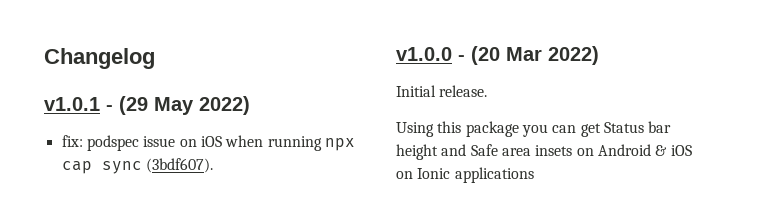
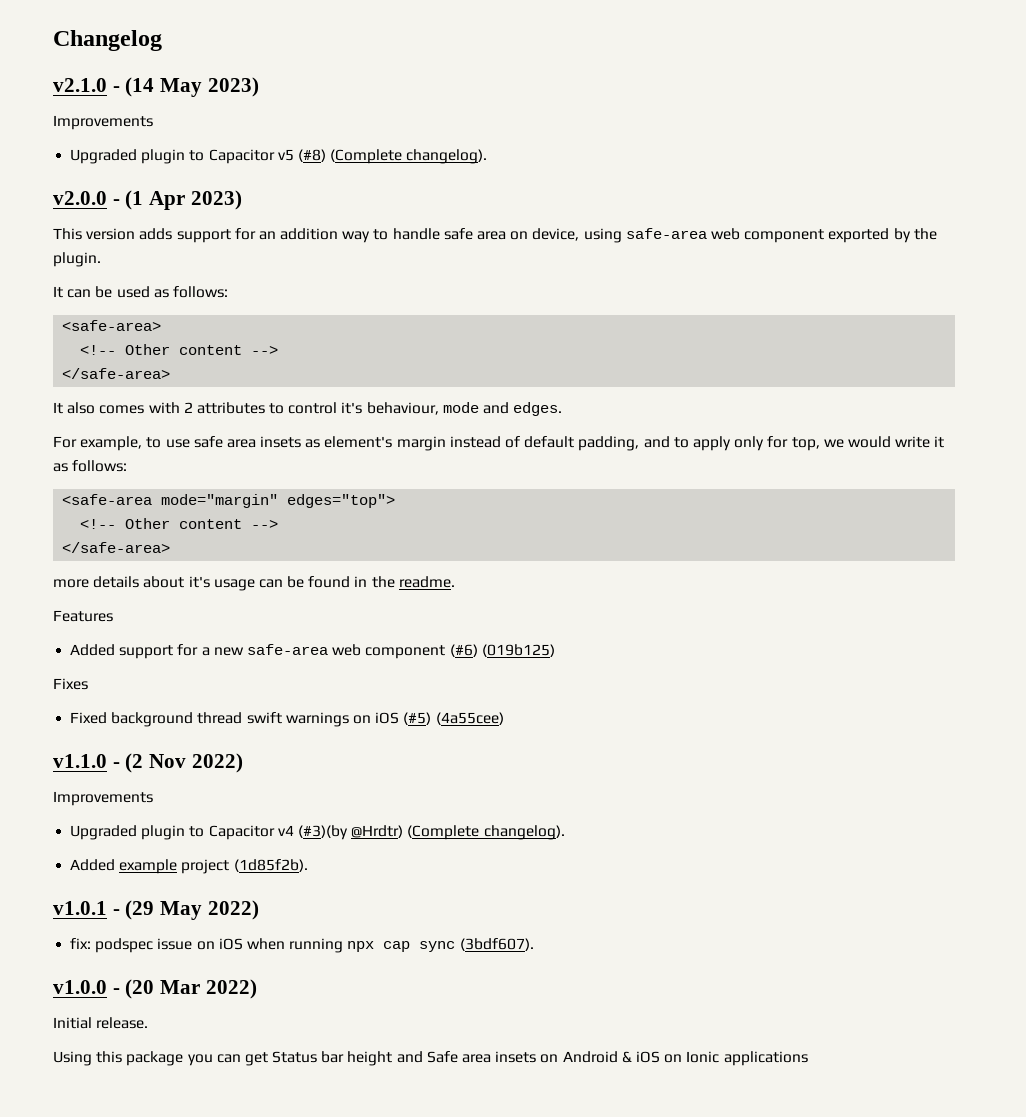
+ v2.1.0 - (14 May 2023)
+ Improvements
+ Upgraded plugin to Capacitor v5 (#8) (Complete changelog).
+ v2.0.0 - (1 Apr 2023)
+ This version adds support for an addition way to handle safe area on device, using safe-area web component exported by the plugin.
+ It can be used as follows:
+ <safe-area>
+ <!-- Other content -->
+ </safe-area>
+ It also comes with 2 attributes to control it's behaviour, mode and edges.
+ For example, to use safe area insets as element's margin instead of default padding, and to apply only for top, we would write it as follows:
+ <safe-area mode="margin" edges="top">
+ <!-- Other content -->
+ </safe-area>
+ more details about it's usage can be found in the readme.
+ Features
+ Added support for a new safe-area web component (#6) (019b125)
+ Fixes
+ Fixed background thread swift warnings on iOS (#5) (4a55cee)
+ v1.1.0 - (2 Nov 2022)
+ Improvements
+ Upgraded plugin to Capacitor v4 (#3)(by @Hrdtr) (Complete changelog).
+ Added example project (1d85f2b).

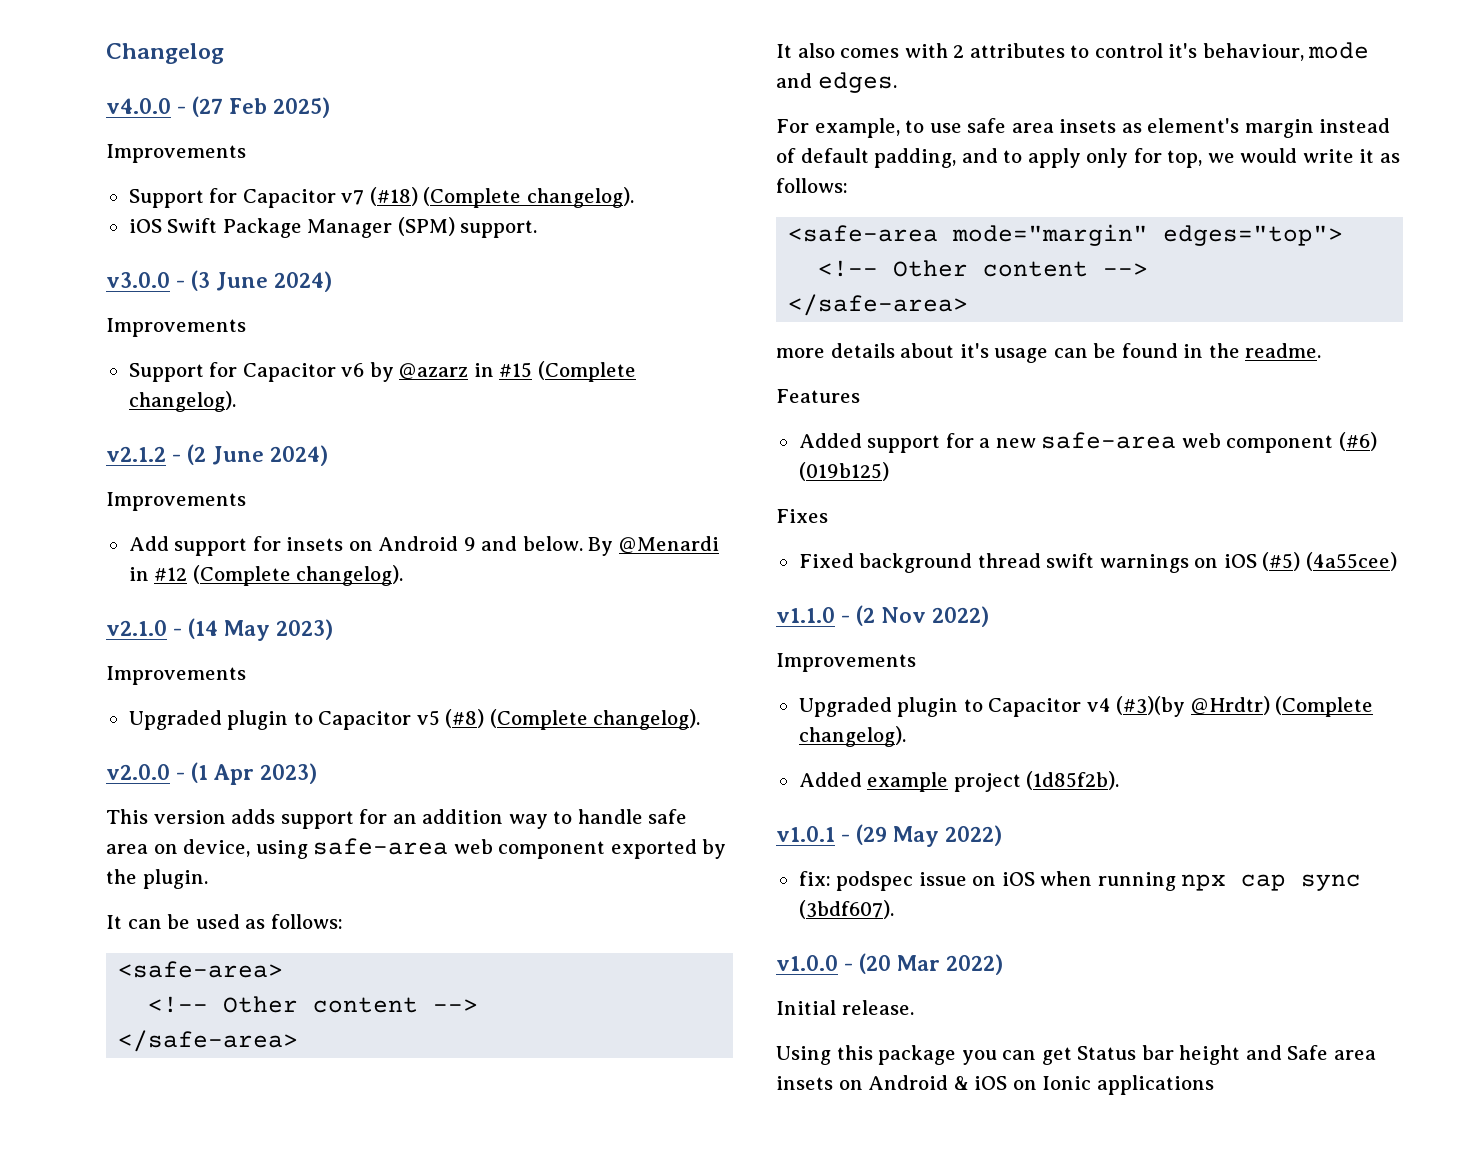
+ v4.0.0 - (27 Feb 2025)
+ Improvements
+ Support for Capacitor v7 (#18) (Complete changelog).
+ iOS Swift Package Manager (SPM) support.
+ v3.0.0 - (3 June 2024)
+ Improvements
+ Support for Capacitor v6 by @azarz in #15 (Complete changelog).
+ v2.1.2 - (2 June 2024)
+ Improvements
+ Add support for insets on Android 9 and below. By @Menardi in #12 (Complete changelog).

